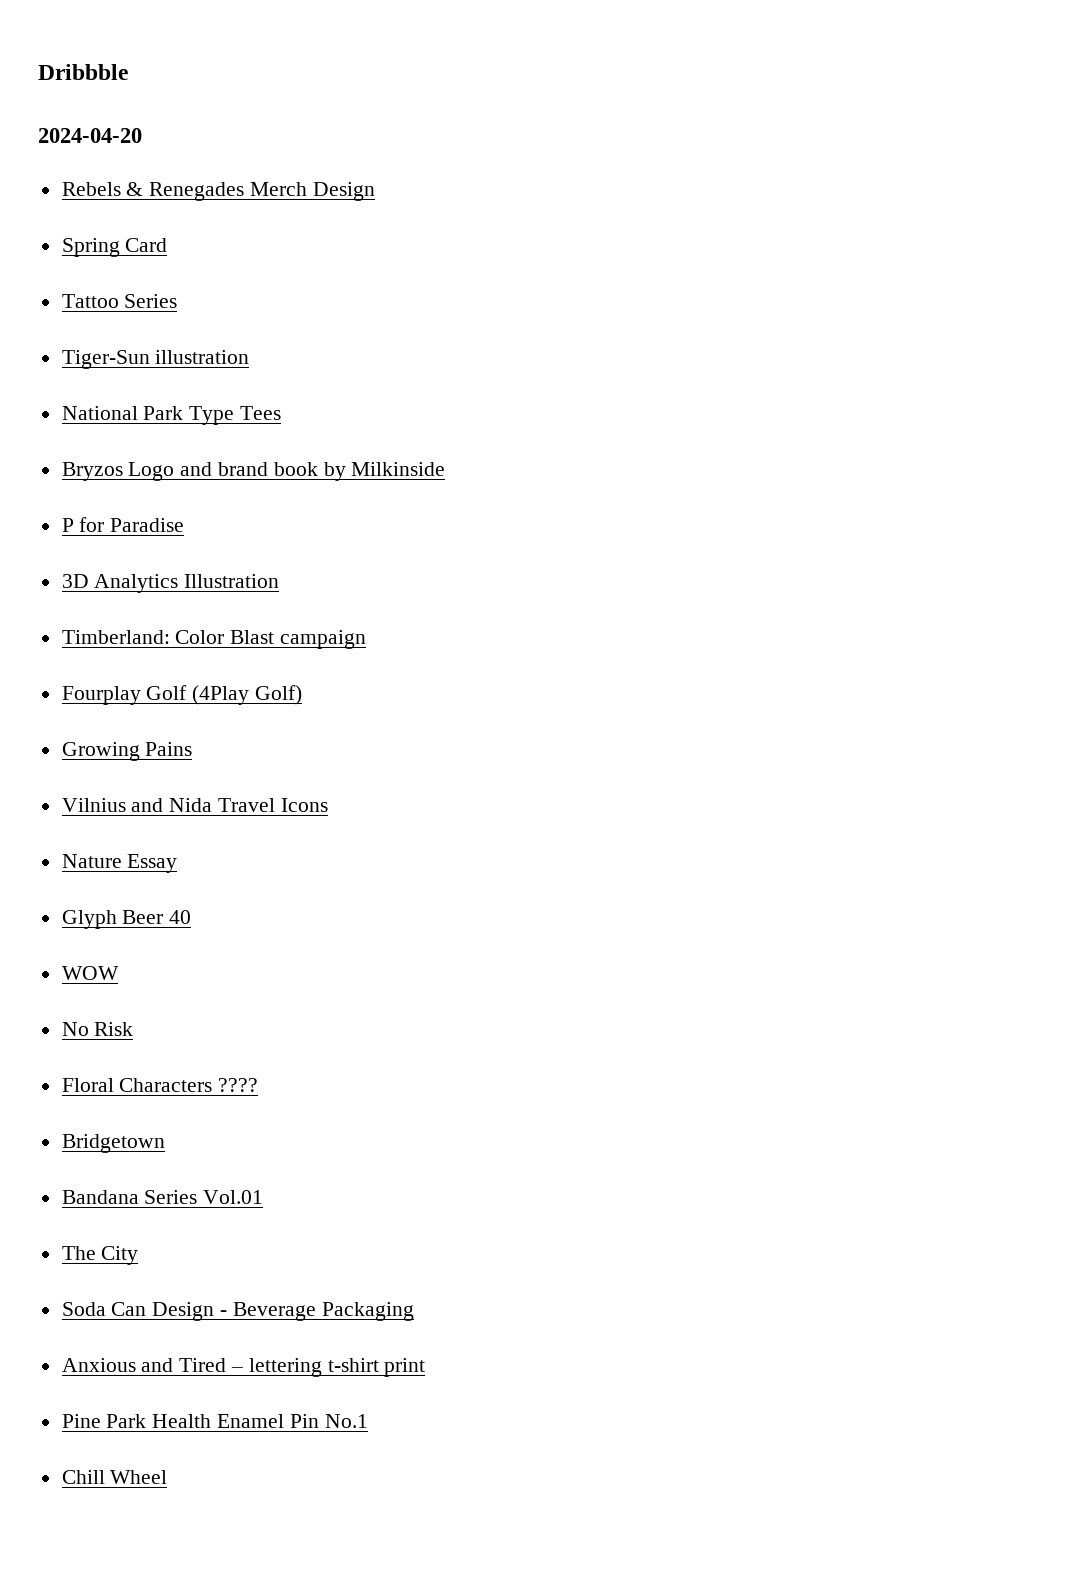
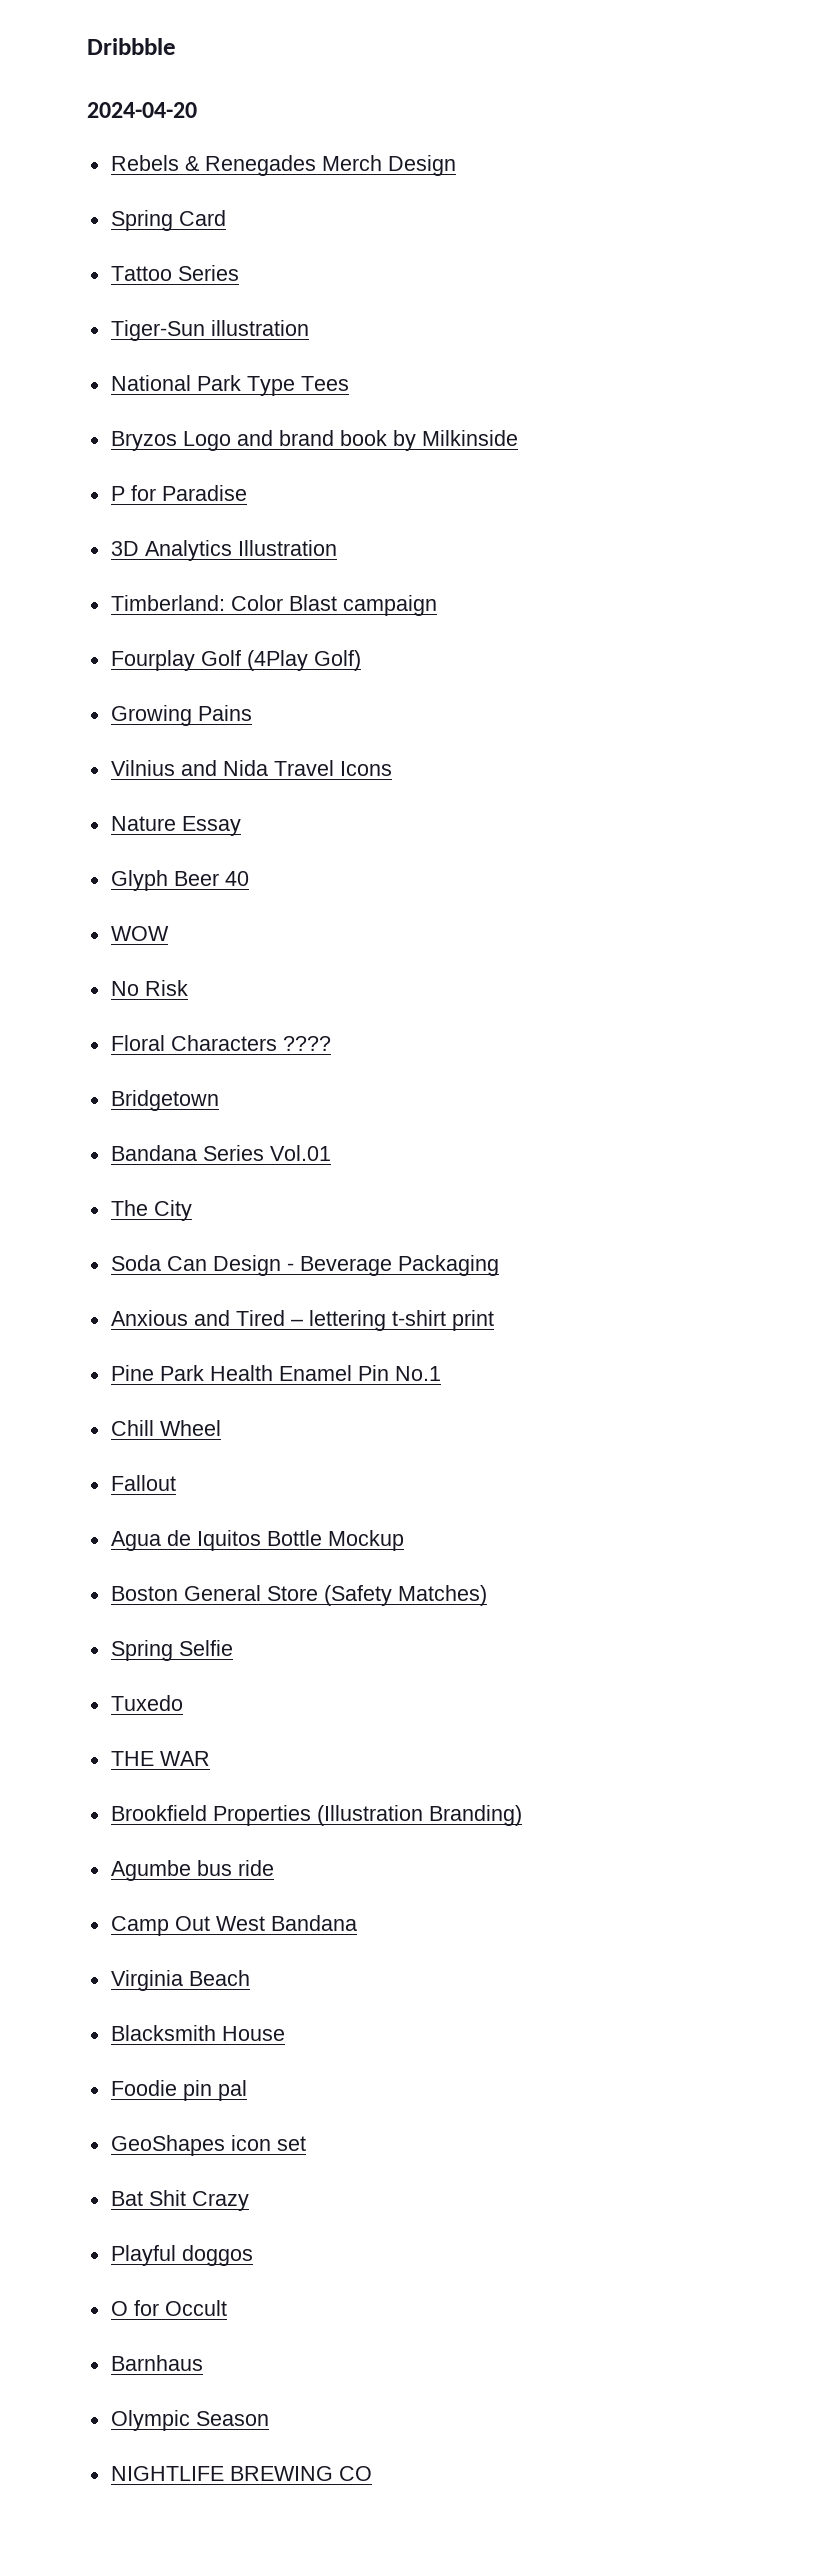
+ Fallout
+ Agua de Iquitos Bottle Mockup
+ Boston General Store (Safety Matches)
+ Spring Selfie
+ Tuxedo
+ THE WAR
+ Brookfield Properties (Illustration Branding)
+ Agumbe bus ride
+ Camp Out West Bandana
+ Virginia Beach
+ Blacksmith House
+ Foodie pin pal
+ GeoShapes icon set
+ Bat Shit Crazy
+ Playful doggos
+ O for Occult
+ Barnhaus
+ Olympic Season
+ NIGHTLIFE BREWING CO

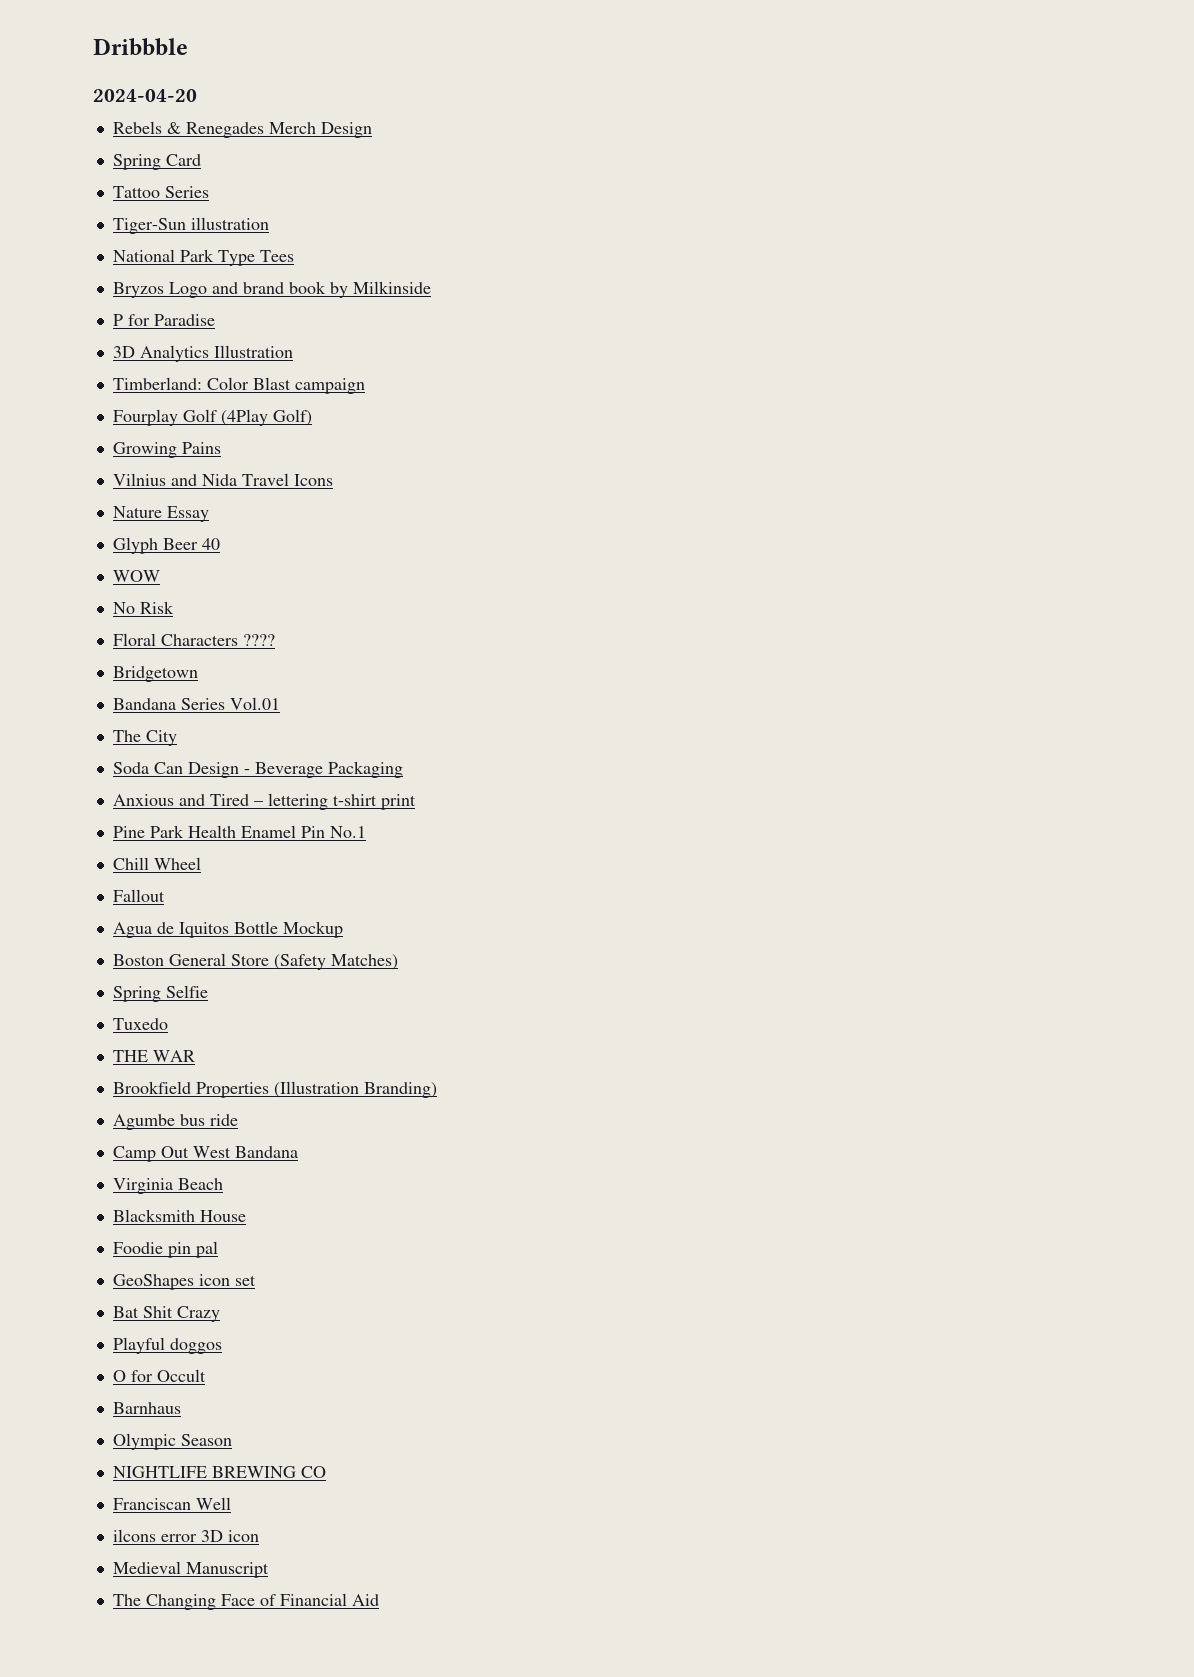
+ Franciscan Well
+ ilcons error 3D icon
+ Medieval Manuscript
+ The Changing Face of Financial Aid

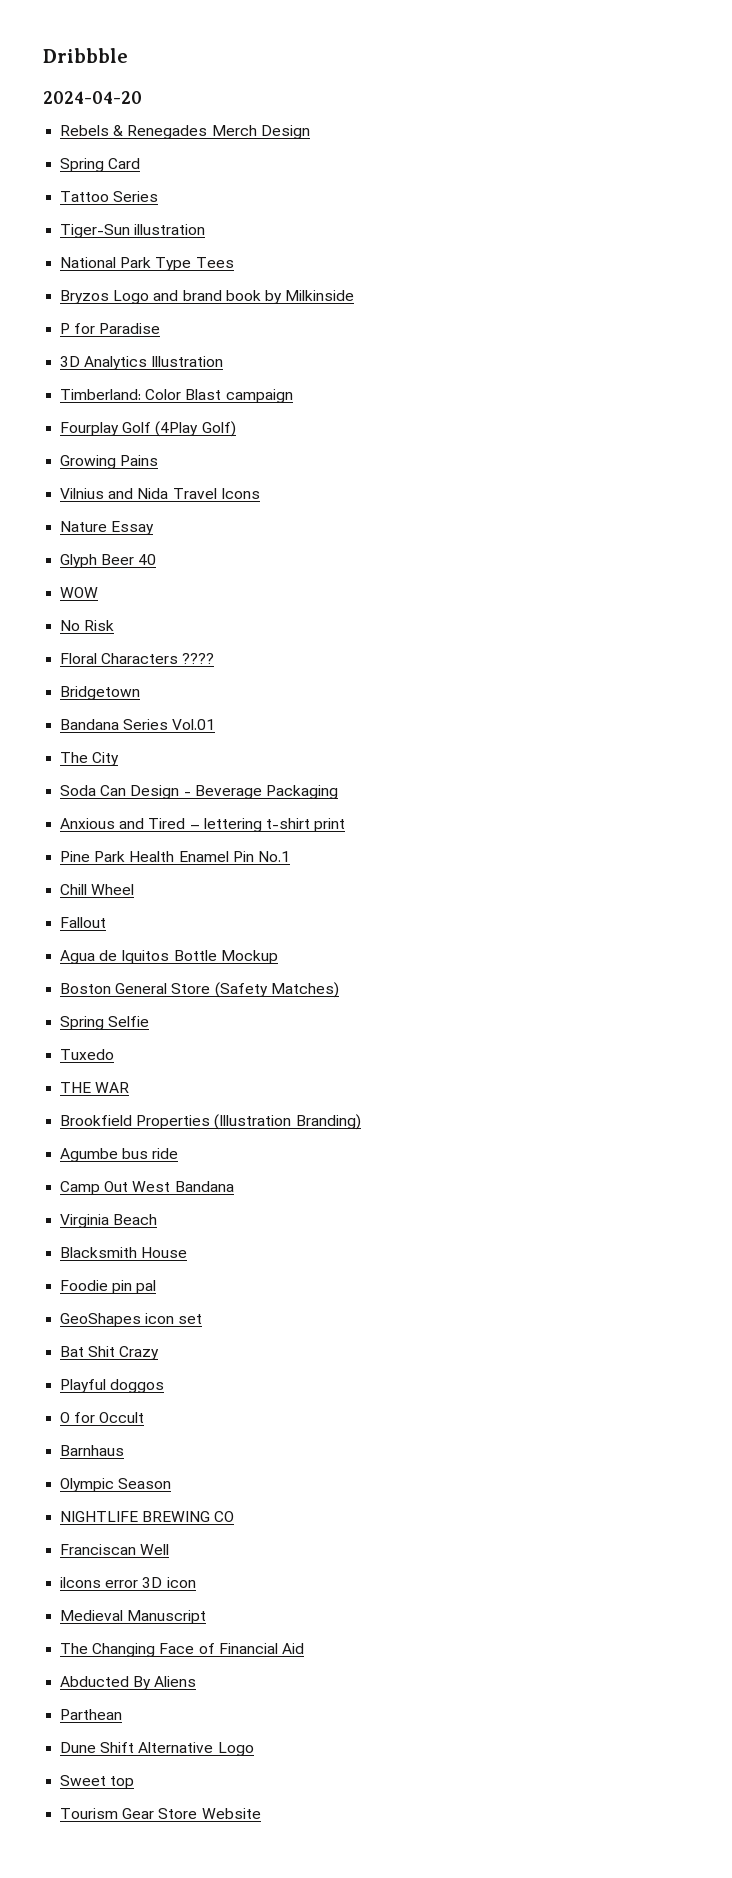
+ Abducted By Aliens
+ Parthean
+ Dune Shift Alternative Logo
+ Sweet top
+ Tourism Gear Store Website

